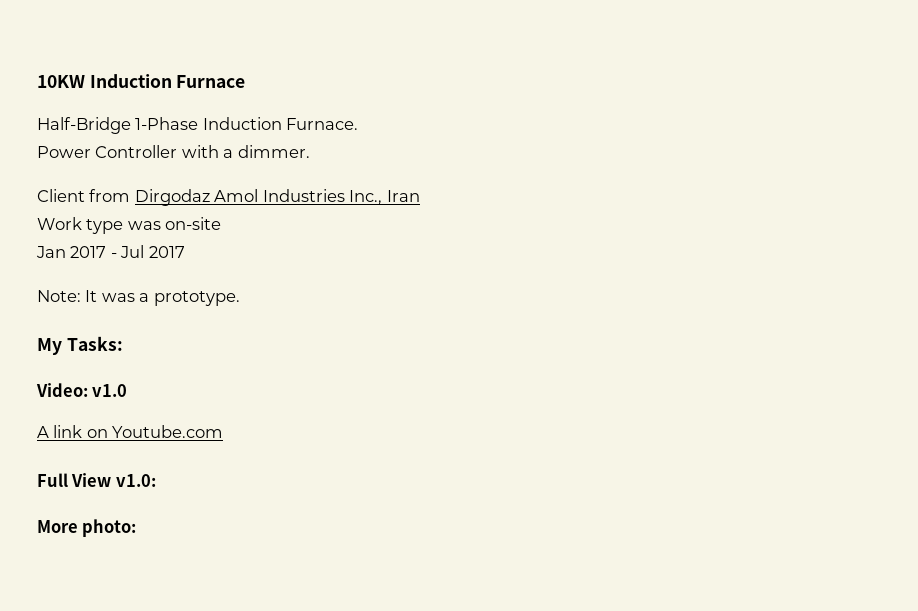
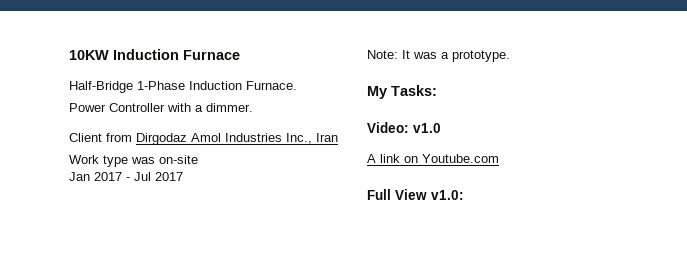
- More photo:

